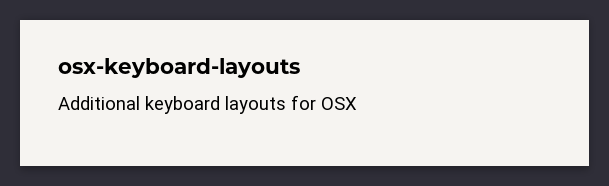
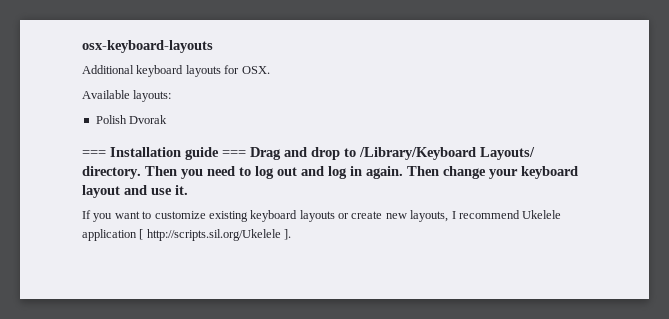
- Additional keyboard layouts for OSX
+ Additional keyboard layouts for OSX.
+ Available layouts:
+ Polish Dvorak
+ === Installation guide === Drag and drop to /Library/Keyboard Layouts/ directory. Then you need to log out and log in again. Then change your keyboard layout and use it.
+ If you want to customize existing keyboard layouts or create new layouts, I recommend Ukelele application [ http://scripts.sil.org/Ukelele ].

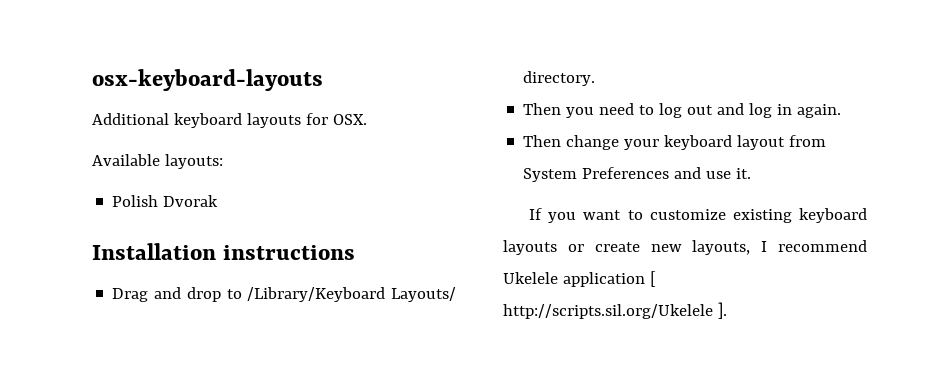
- === Installation guide === Drag and drop to /Library/Keyboard Layouts/ directory. Then you need to log out and log in again. Then change your keyboard layout and use it.
+ Installation instructions
+ Drag and drop to /Library/Keyboard Layouts/ directory.
+ Then you need to log out and log in again.
+ Then change your keyboard layout from System Preferences and use it.

